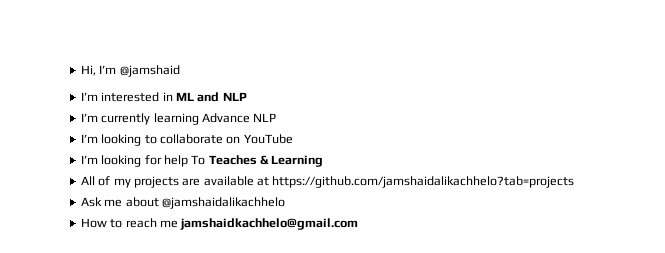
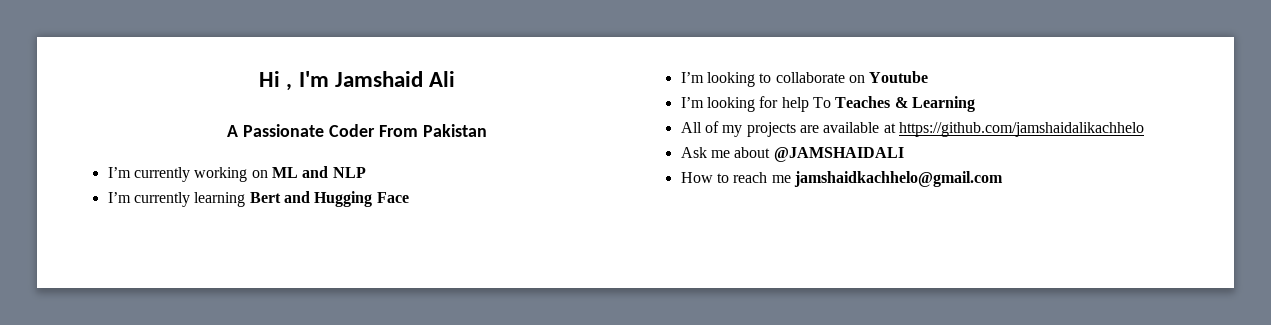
- Hi, I’m @jamshaid
- I’m interested in ML and NLP
+ Hi , I'm Jamshaid Ali
+ A Passionate Coder From Pakistan
+ I’m currently working on ML and NLP
- I’m currently learning Advance NLP
+ I’m currently learning Bert and Hugging Face
- I’m looking to collaborate on YouTube
+ I’m looking to collaborate on Youtube
- All of my projects are available at https://github.com/jamshaidalikachhelo?tab=projects
+ All of my projects are available at https://github.com/jamshaidalikachhelo
- Ask me about @jamshaidalikachhelo
+ Ask me about @JAMSHAIDALI

